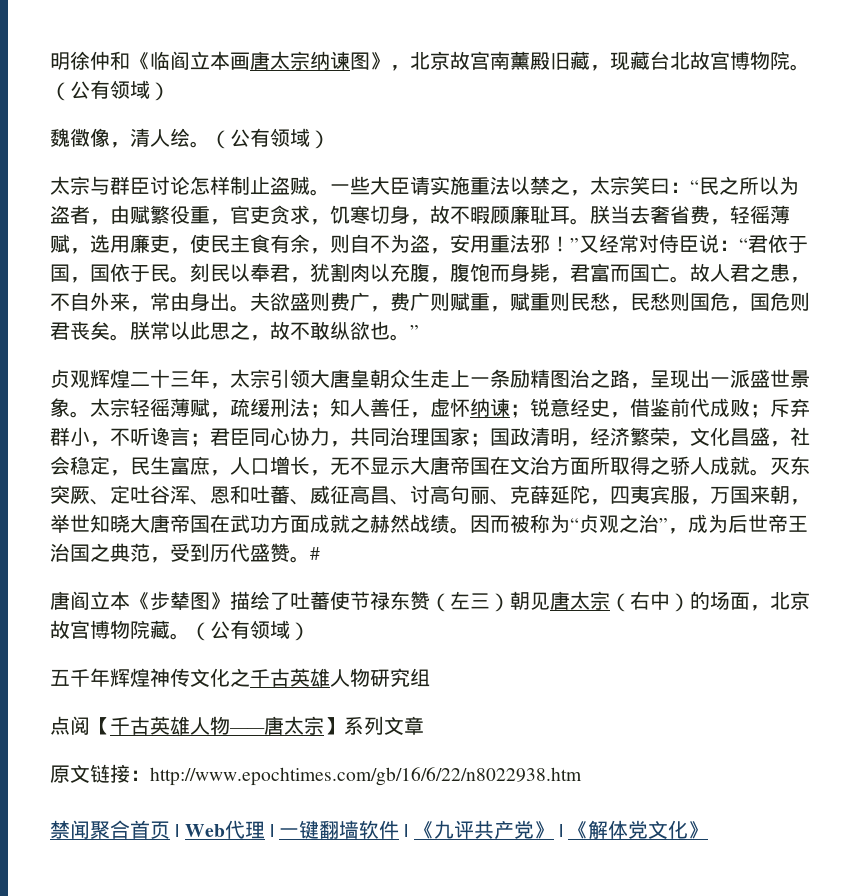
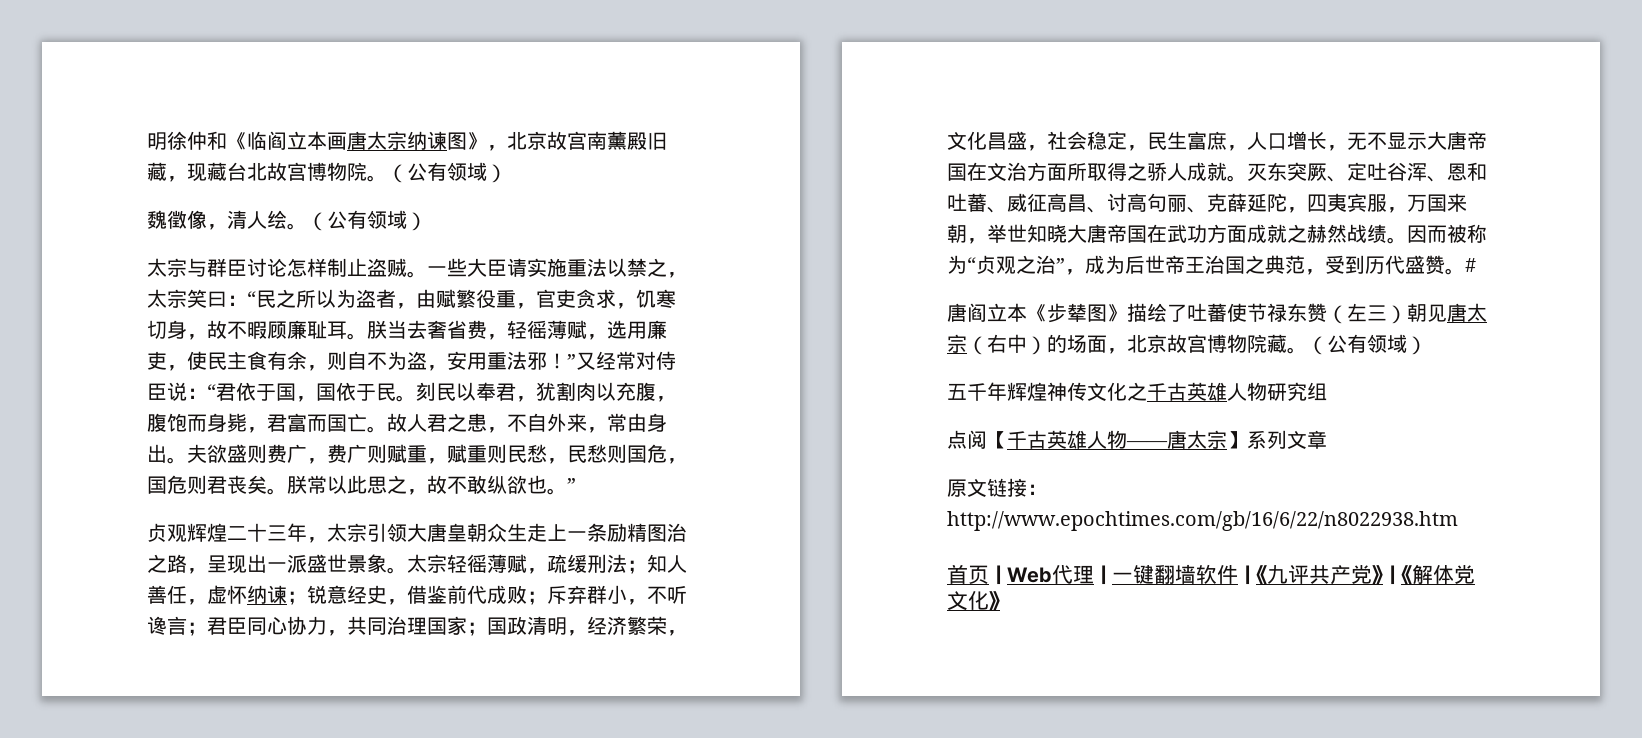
- 禁闻聚合首页 | Web代理 | 一键翻墙软件 | 《九评共产党》 | 《解体党文化》
+ 首页 | Web代理 | 一键翻墙软件 | 《九评共产党》 | 《解体党文化》

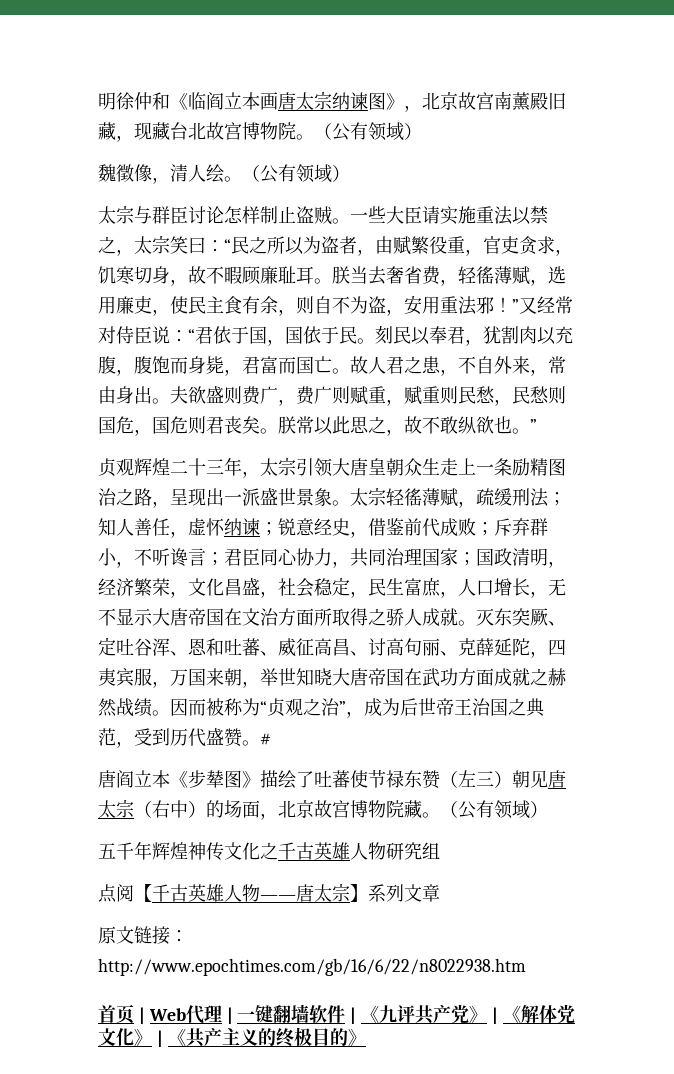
- 首页 | Web代理 | 一键翻墙软件 | 《九评共产党》 | 《解体党文化》
+ 首页 | Web代理 | 一键翻墙软件 | 《九评共产党》 | 《解体党文化》 | 《共产主义的终极目的》

